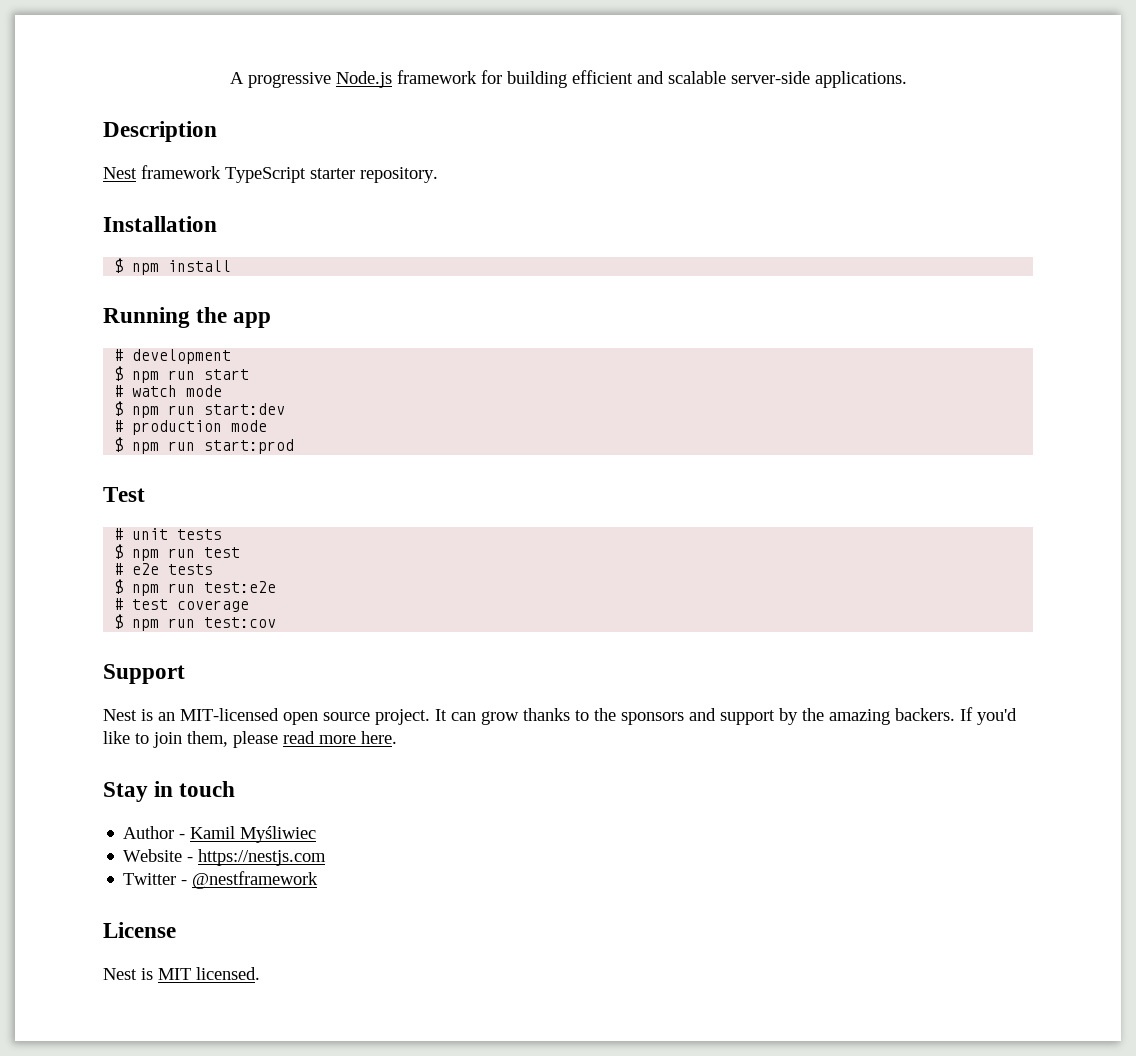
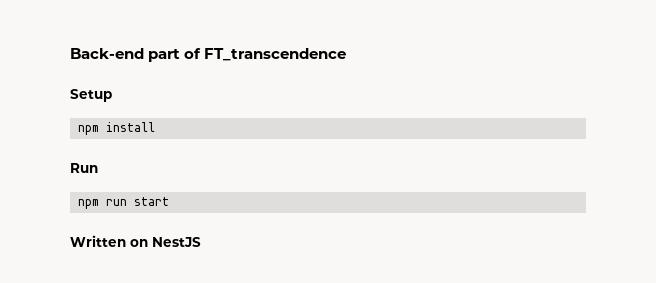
- A progressive Node.js framework for building efficient and scalable server-side applications.
- Description
- Nest framework TypeScript starter repository.
- Installation
- $ npm install
- Running the app
- # development
- $ npm run start
- # watch mode
- $ npm run start:dev
- # production mode
- $ npm run start:prod
- Test
- # unit tests
- $ npm run test
- # e2e tests
- $ npm run test:e2e
- # test coverage
- $ npm run test:cov
- Support
- Nest is an MIT-licensed open source project. It can grow thanks to the sponsors and support by the amazing backers. If you'd like to join them, please read more here.
- Stay in touch
- Author - Kamil Myśliwiec
- Website - https://nestjs.com
- Twitter - @nestframework
- License
- Nest is MIT licensed.
+ Back-end part of FT_transcendence
+ Setup
+ npm install
+ Run
+ npm run start
+ Written on NestJS

